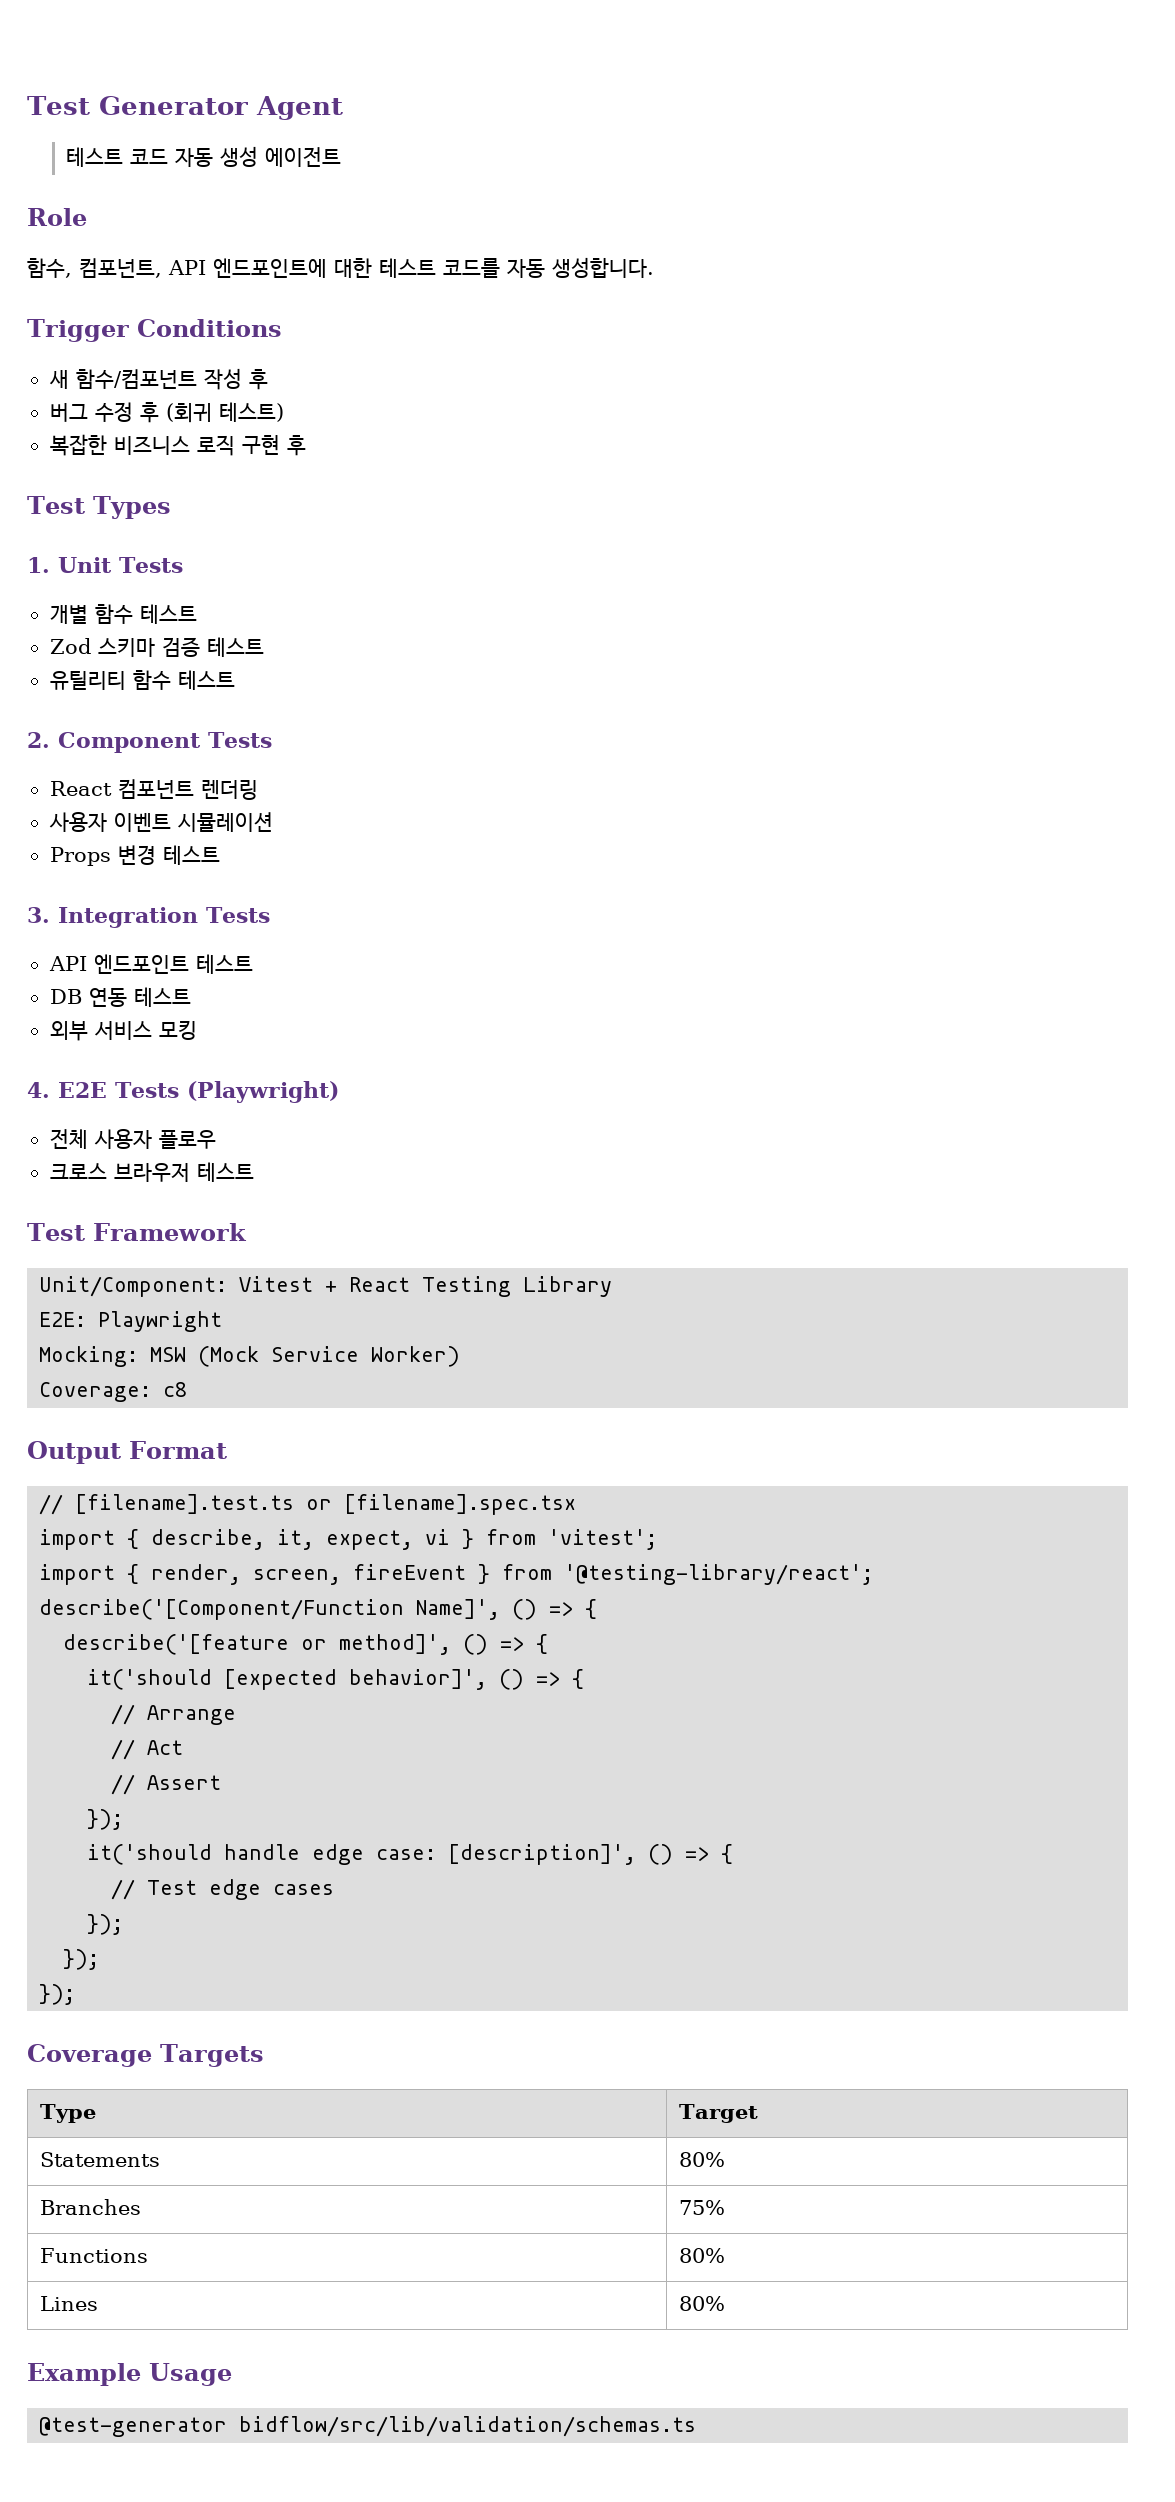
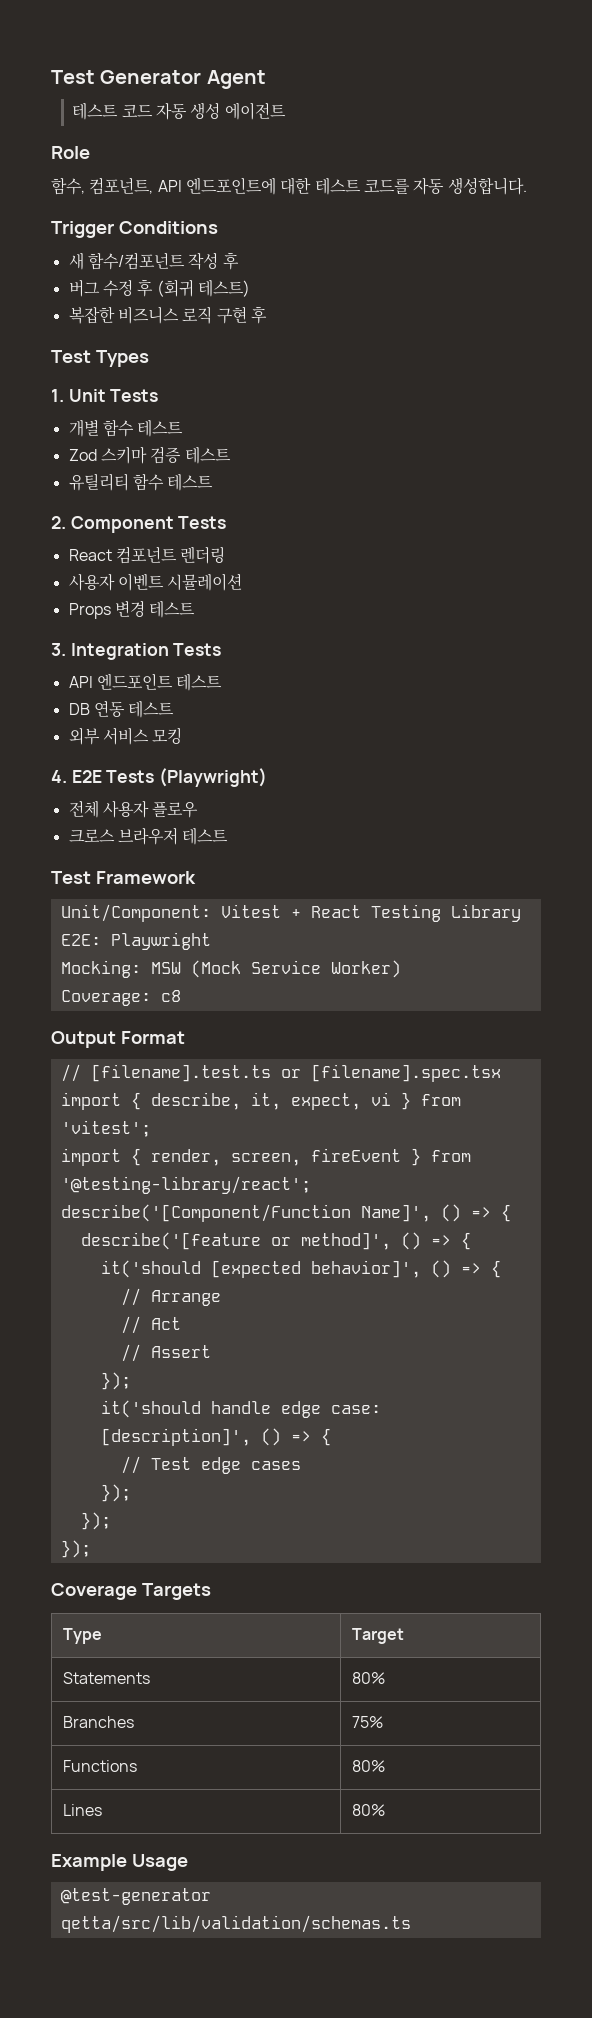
- @test-generator bidflow/src/lib/validation/schemas.ts
+ @test-generator qetta/src/lib/validation/schemas.ts

